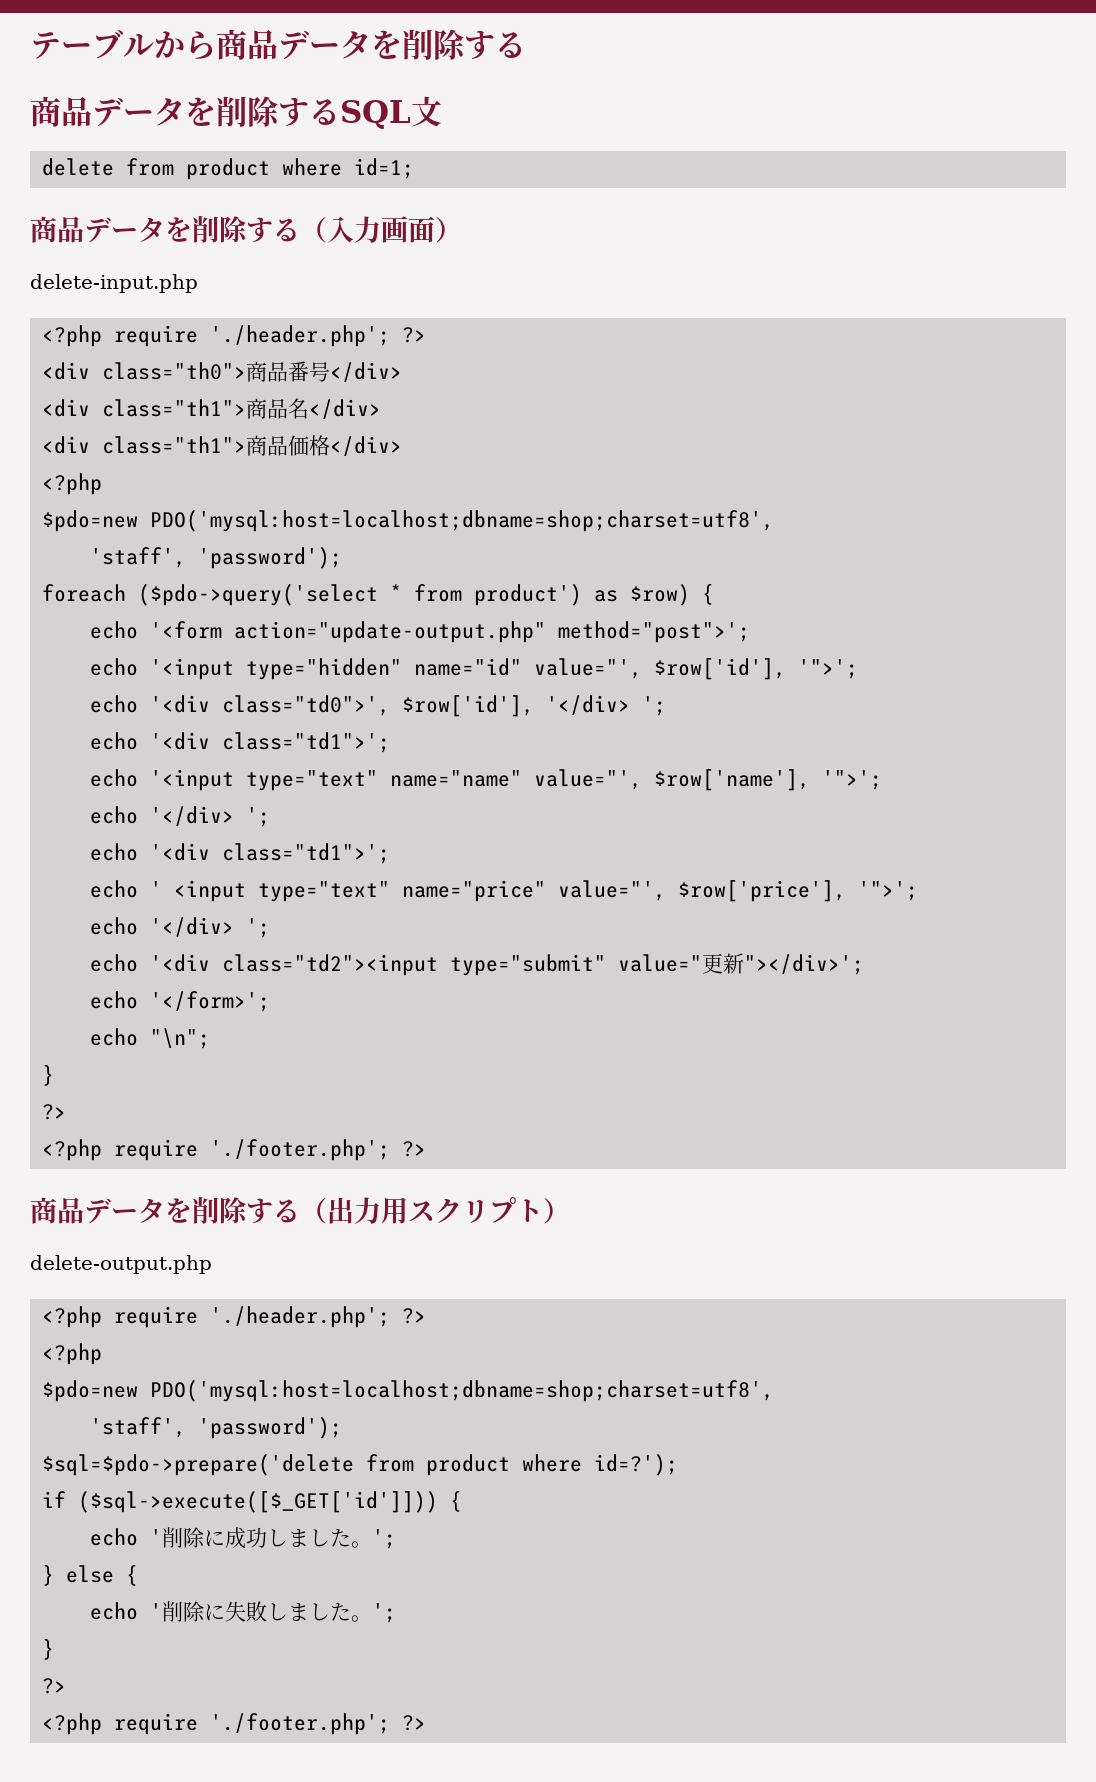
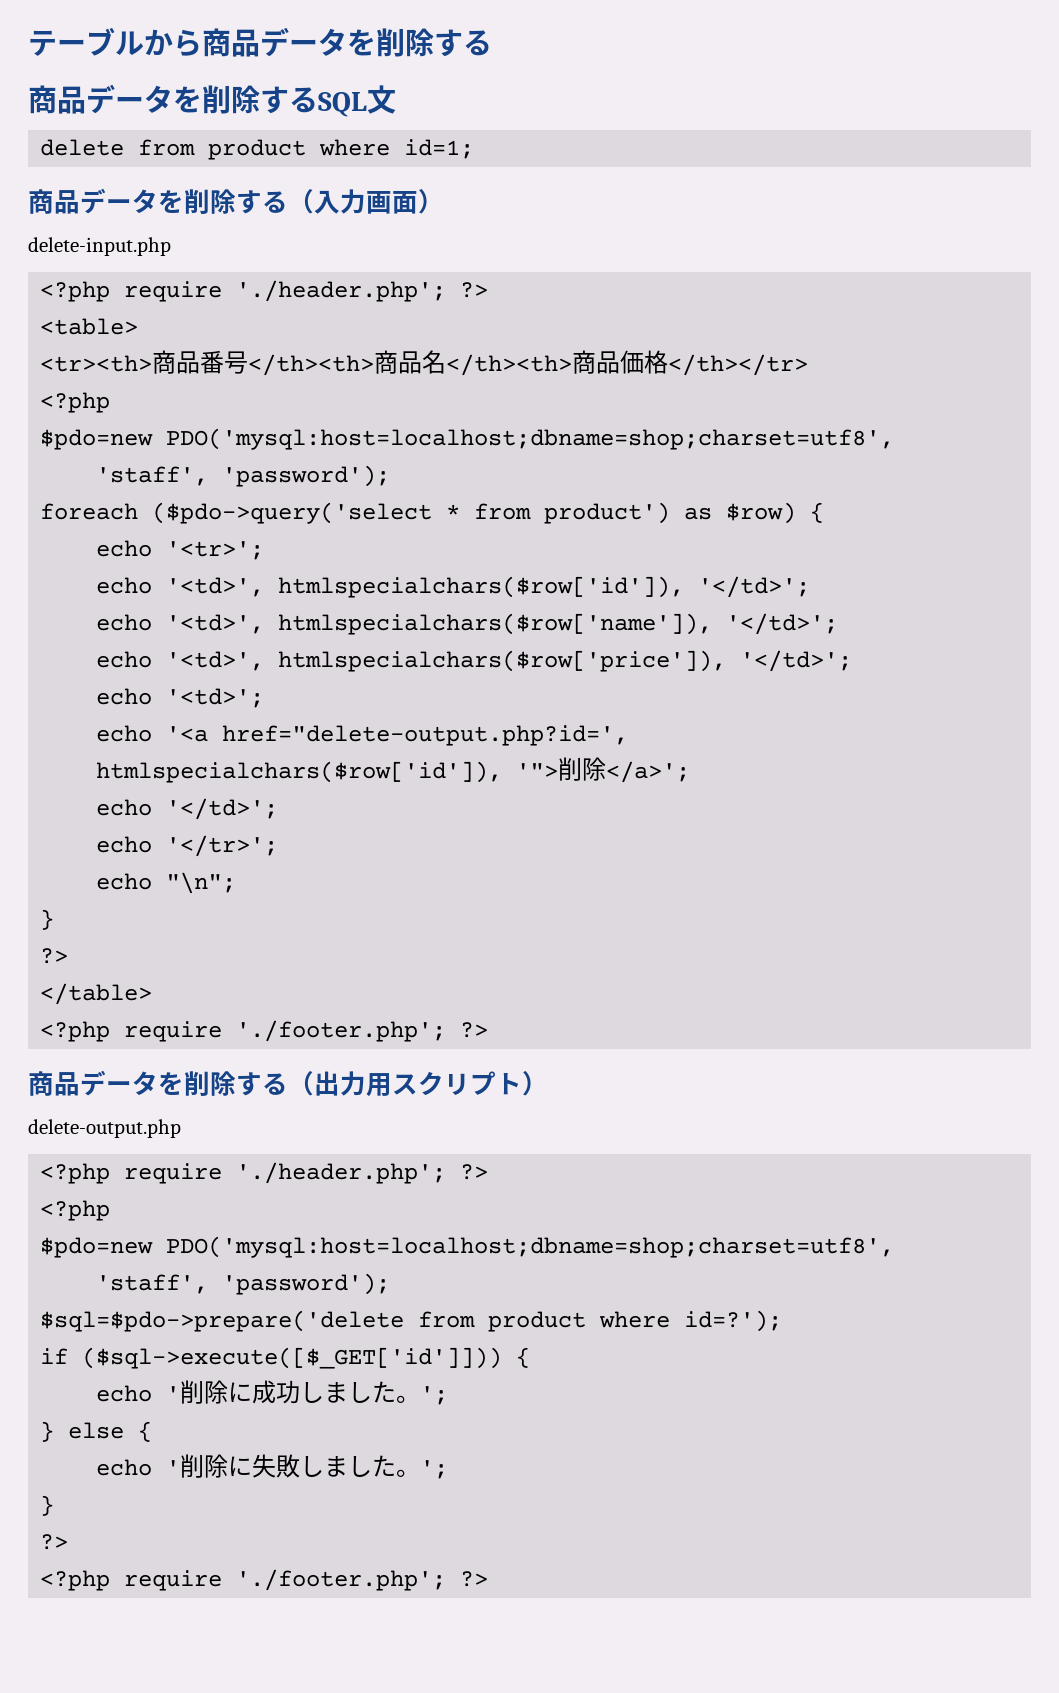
- <div class="th0">商品番号</div>
- <div class="th1">商品名</div>
- <div class="th1">商品価格</div>
+ <table>
+ <tr><th>商品番号</th><th>商品名</th><th>商品価格</th></tr>
- echo '<form action="update-output.php" method="post">';
- echo '<input type="hidden" name="id" value="', $row['id'], '">';
- echo '<div class="td0">', $row['id'], '</div> ';
- echo '<div class="td1">';
- echo '<input type="text" name="name" value="', $row['name'], '">';
- echo '</div> ';
- echo '<div class="td1">';
- echo ' <input type="text" name="price" value="', $row['price'], '">';
- echo '</div> ';
- echo '<div class="td2"><input type="submit" value="更新"></div>';
- echo '</form>';
+ echo '<tr>';
+ echo '<td>', htmlspecialchars($row['id']), '</td>';
+ echo '<td>', htmlspecialchars($row['name']), '</td>';
+ echo '<td>', htmlspecialchars($row['price']), '</td>';
+ echo '<td>';
+ echo '<a href="delete-output.php?id=', htmlspecialchars($row['id']), '">削除</a>';
+ echo '</td>';
+ echo '</tr>';
+ </table>

